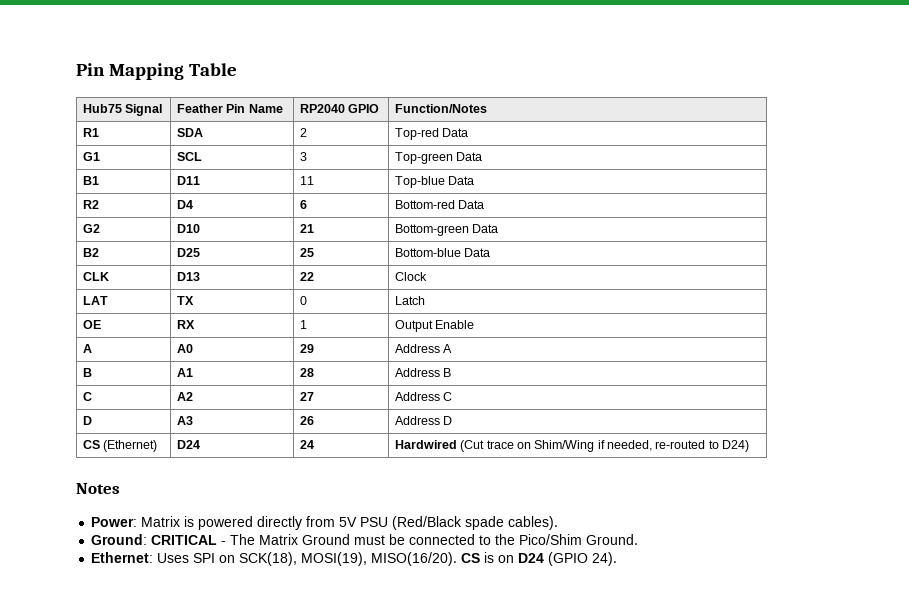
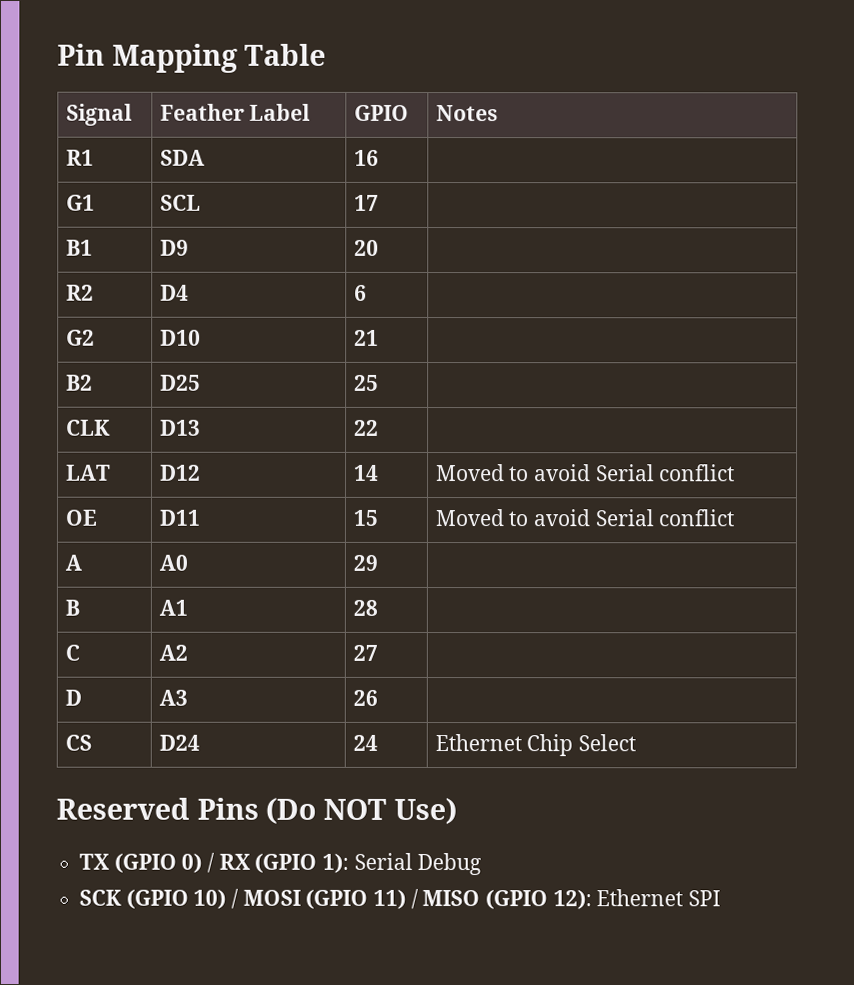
- Hub75 Signal | Feather Pin Name | RP2040 GPIO | Function/Notes
+ Signal | Feather Label | GPIO | Notes
- R1 | SDA | 2 | Top-red Data
+ R1 | SDA | 16 |
- G1 | SCL | 3 | Top-green Data
- B1 | D11 | 11 | Top-blue Data
+ G1 | SCL | 17 |
+ B1 | D9 | 20 |
- R2 | D4 | 6 | Bottom-red Data
+ R2 | D4 | 6 |
- G2 | D10 | 21 | Bottom-green Data
+ G2 | D10 | 21 |
- B2 | D25 | 25 | Bottom-blue Data
+ B2 | D25 | 25 |
- CLK | D13 | 22 | Clock
+ CLK | D13 | 22 |
- LAT | TX | 0 | Latch
- OE | RX | 1 | Output Enable
+ LAT | D12 | 14 | Moved to avoid Serial conflict
+ OE | D11 | 15 | Moved to avoid Serial conflict
- A | A0 | 29 | Address A
+ A | A0 | 29 |
- B | A1 | 28 | Address B
+ B | A1 | 28 |
- C | A2 | 27 | Address C
+ C | A2 | 27 |
- D | A3 | 26 | Address D
- CS (Ethernet) | D24 | 24 | Hardwired (Cut trace on Shim/Wing if needed, re-routed to D24)
- Notes
- Power: Matrix is powered directly from 5V PSU (Red/Black spade cables).
- Ground: CRITICAL - The Matrix Ground must be connected to the Pico/Shim Ground.
- Ethernet: Uses SPI on SCK(18), MOSI(19), MISO(16/20). CS is on D24 (GPIO 24).
+ D | A3 | 26 |
+ CS | D24 | 24 | Ethernet Chip Select
+ Reserved Pins (Do NOT Use)
+ TX (GPIO 0) / RX (GPIO 1): Serial Debug
+ SCK (GPIO 10) / MOSI (GPIO 11) / MISO (GPIO 12): Ethernet SPI

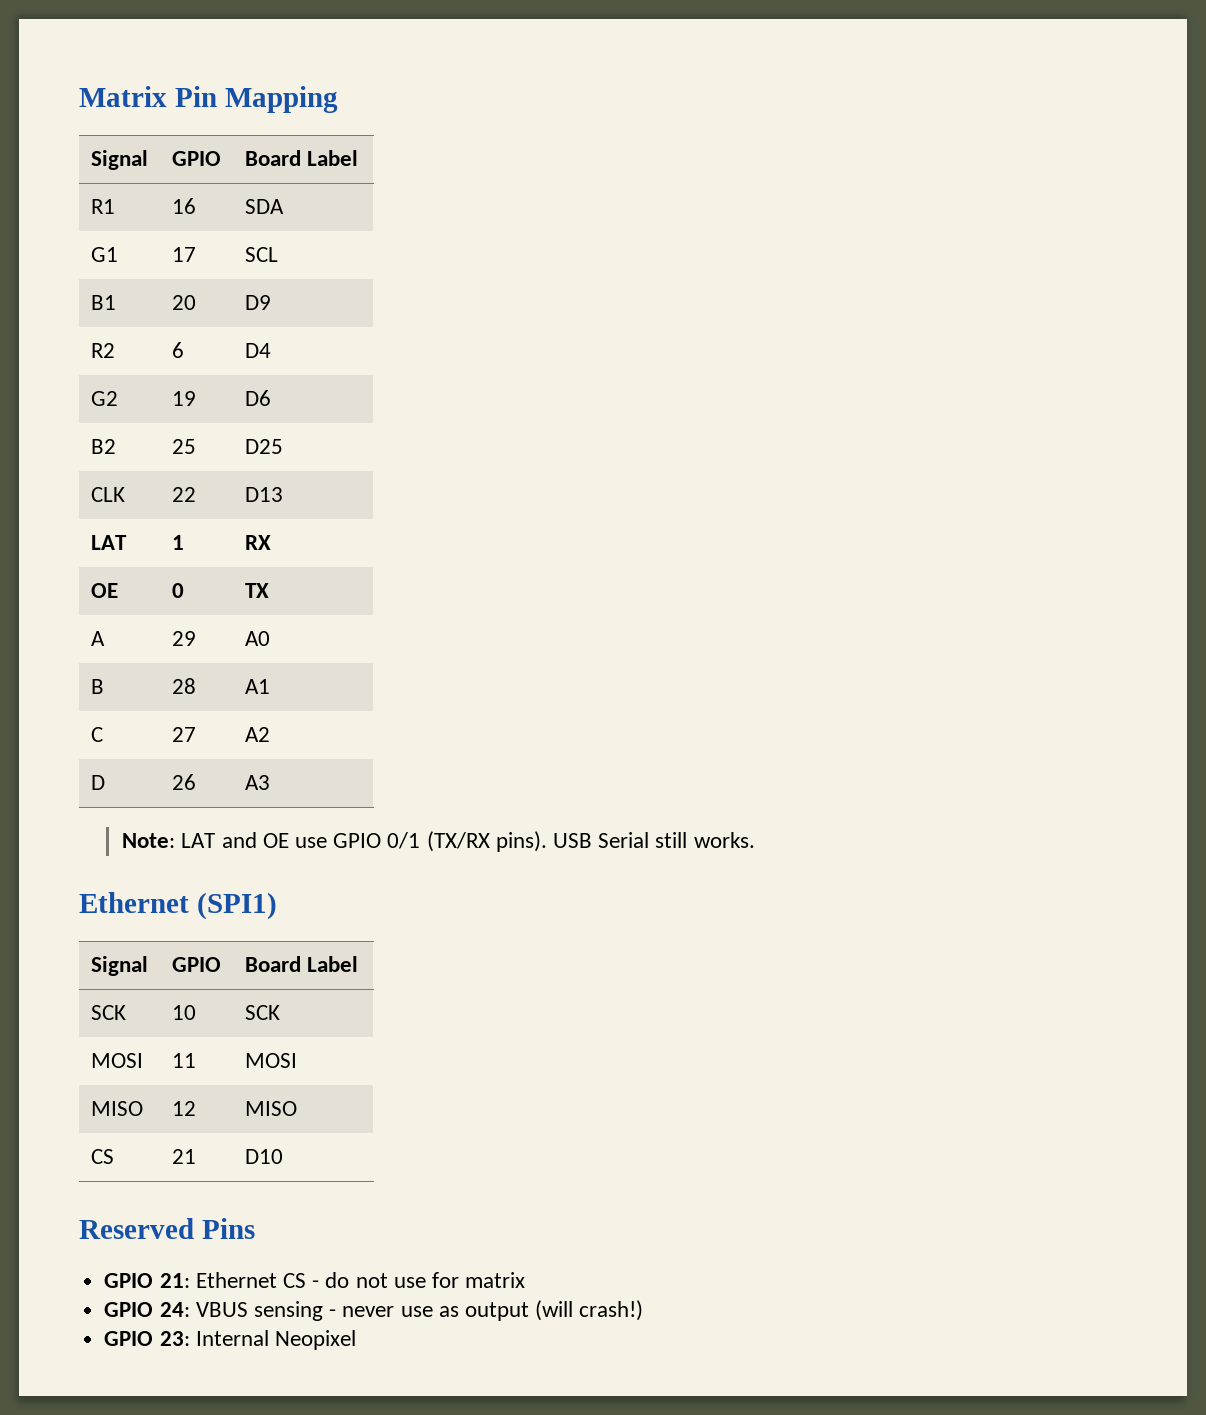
- Pin Mapping Table
- Signal | Feather Label | GPIO | Notes
- R1 | SDA | 16 |
- G1 | SCL | 17 |
- B1 | D9 | 20 |
- R2 | D4 | 6 |
- G2 | D10 | 21 |
- B2 | D25 | 25 |
- CLK | D13 | 22 |
- LAT | D12 | 14 | Moved to avoid Serial conflict
- OE | D11 | 15 | Moved to avoid Serial conflict
- A | A0 | 29 |
- B | A1 | 28 |
- C | A2 | 27 |
- D | A3 | 26 |
- CS | D24 | 24 | Ethernet Chip Select
- Reserved Pins (Do NOT Use)
- TX (GPIO 0) / RX (GPIO 1): Serial Debug
- SCK (GPIO 10) / MOSI (GPIO 11) / MISO (GPIO 12): Ethernet SPI
+ Matrix Pin Mapping
+ Signal | GPIO | Board Label
+ R1 | 16 | SDA
+ G1 | 17 | SCL
+ B1 | 20 | D9
+ R2 | 6 | D4
+ G2 | 19 | D6
+ B2 | 25 | D25
+ CLK | 22 | D13
+ LAT | 1 | RX
+ OE | 0 | TX
+ A | 29 | A0
+ B | 28 | A1
+ C | 27 | A2
+ D | 26 | A3
+ Note: LAT and OE use GPIO 0/1 (TX/RX pins). USB Serial still works.
+ Ethernet (SPI1)
+ Signal | GPIO | Board Label
+ SCK | 10 | SCK
+ MOSI | 11 | MOSI
+ MISO | 12 | MISO
+ CS | 21 | D10
+ Reserved Pins
+ GPIO 21: Ethernet CS - do not use for matrix
+ GPIO 24: VBUS sensing - never use as output (will crash!)
+ GPIO 23: Internal Neopixel

